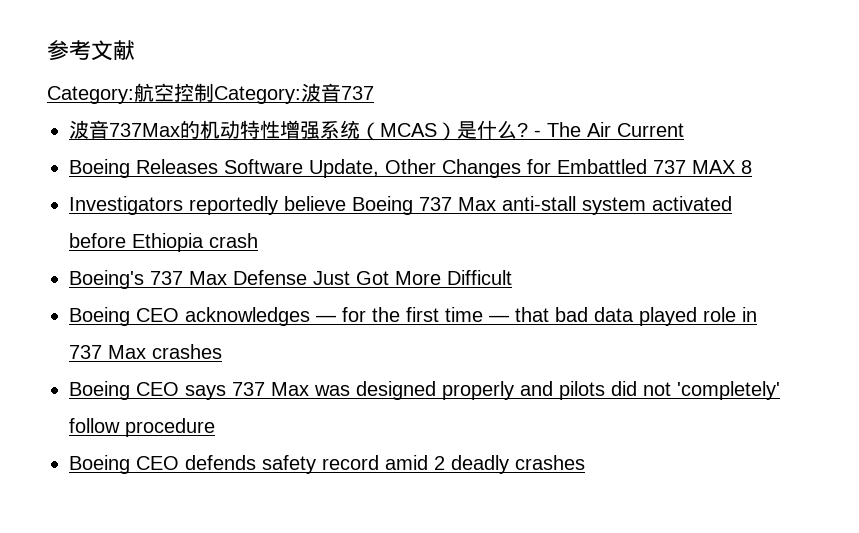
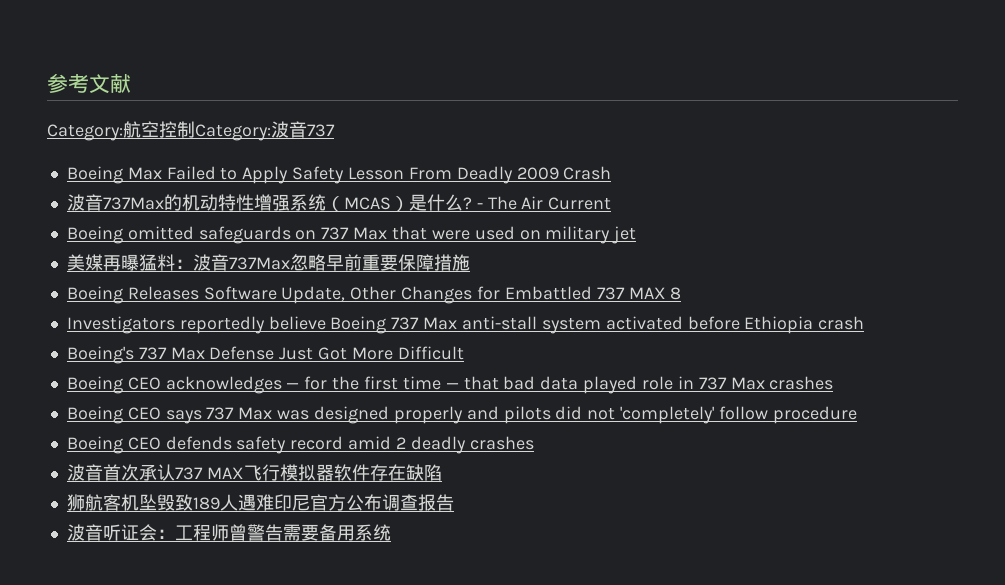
+ Boeing Max Failed to Apply Safety Lesson From Deadly 2009 Crash
+ Boeing omitted safeguards on 737 Max that were used on military jet
+ 美媒再曝猛料：波音737Max忽略早前重要保障措施
+ 波音首次承认737 MAX飞行模拟器软件存在缺陷
+ 狮航客机坠毁致189人遇难印尼官方公布调查报告
+ 波音听证会：工程师曾警告需要备用系统

